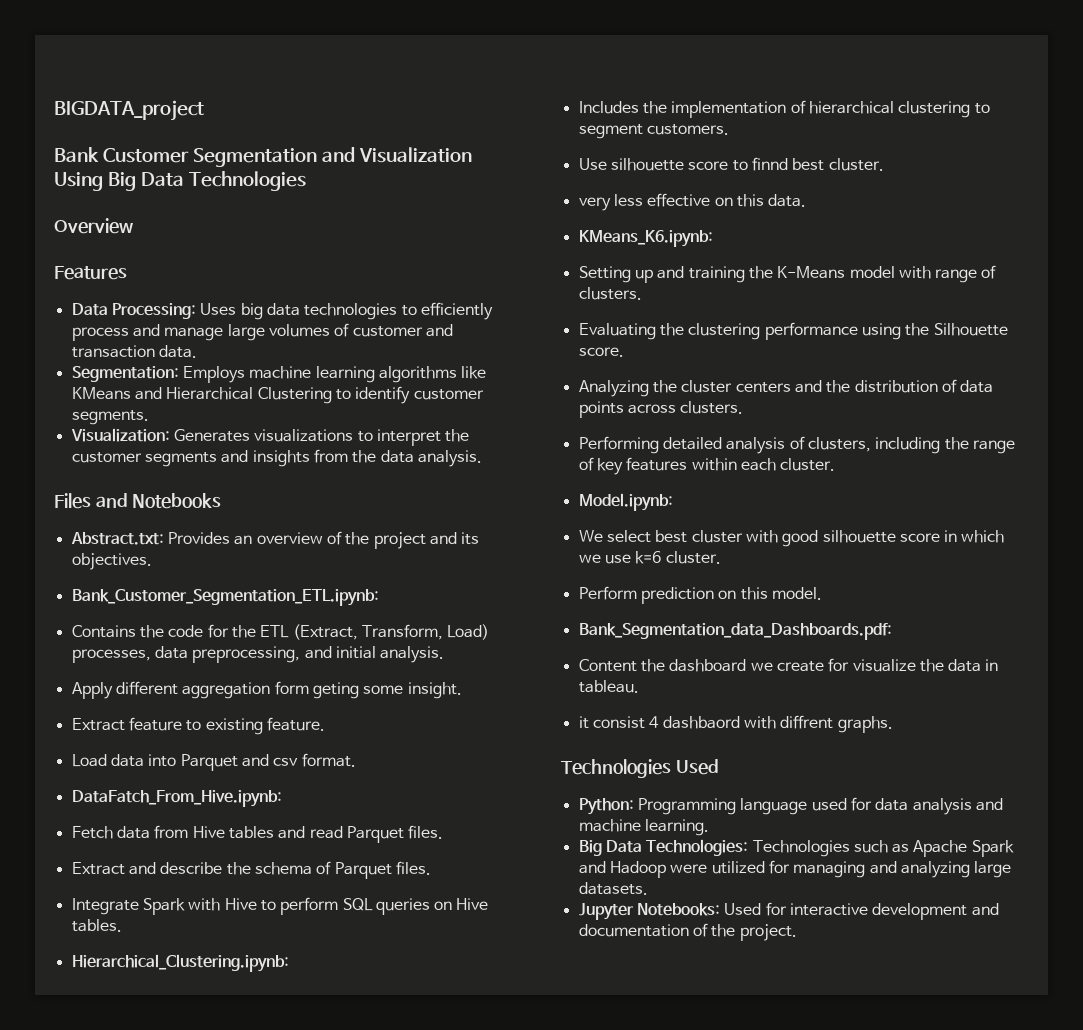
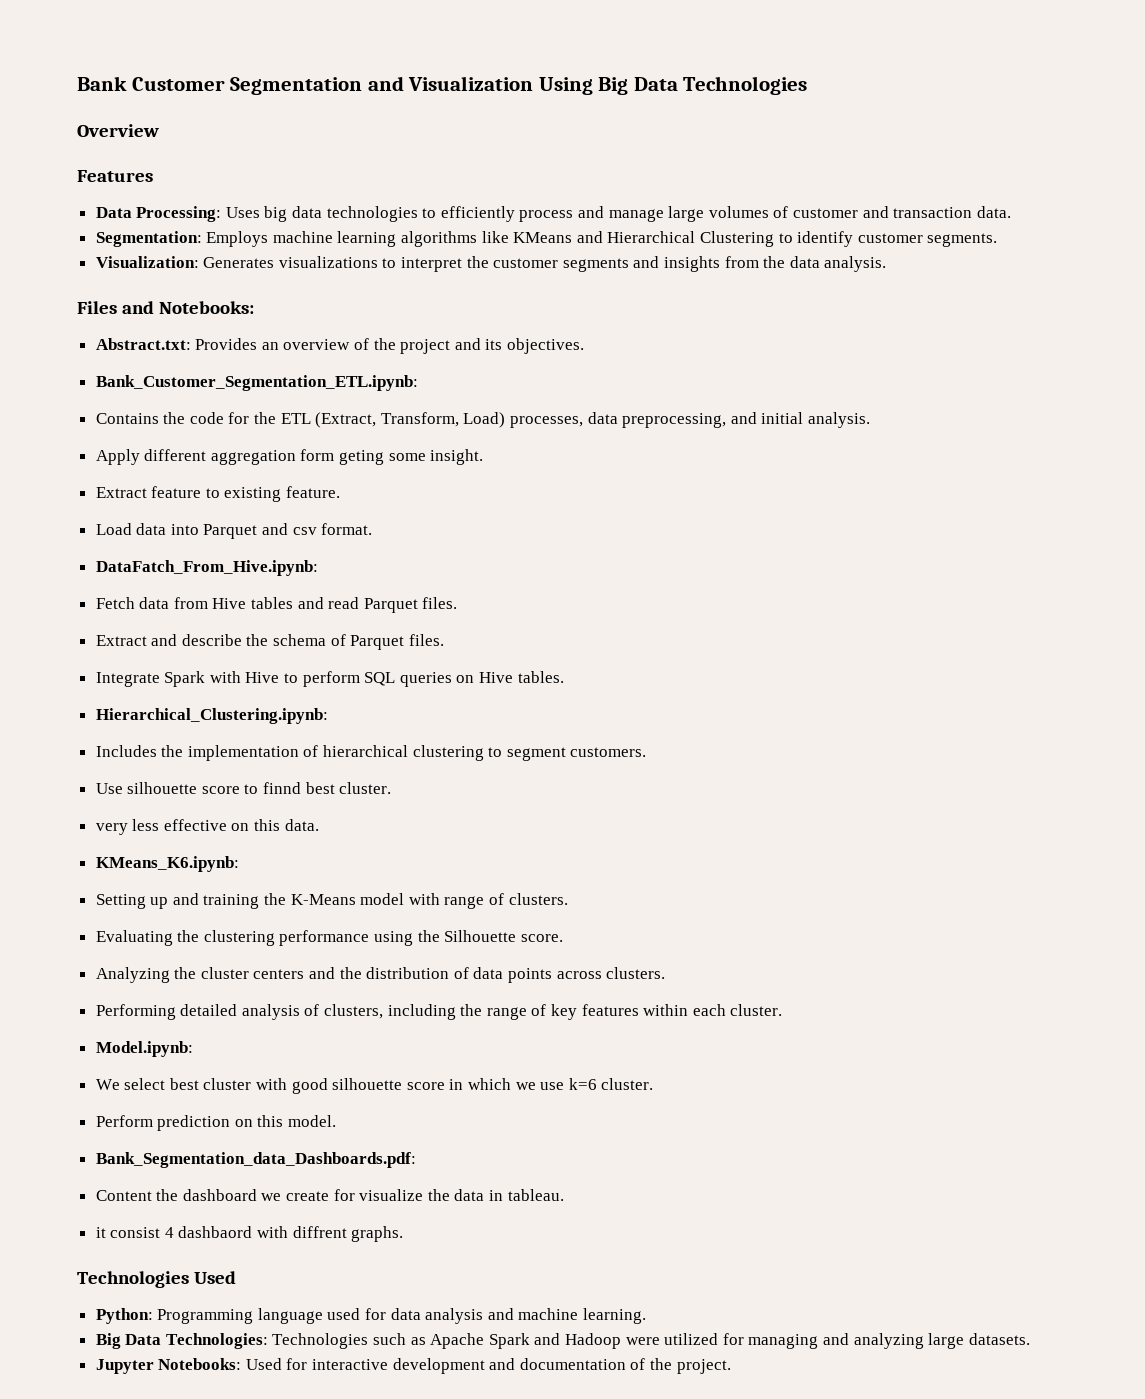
- BIGDATA_project
- Files and Notebooks
+ Files and Notebooks:

